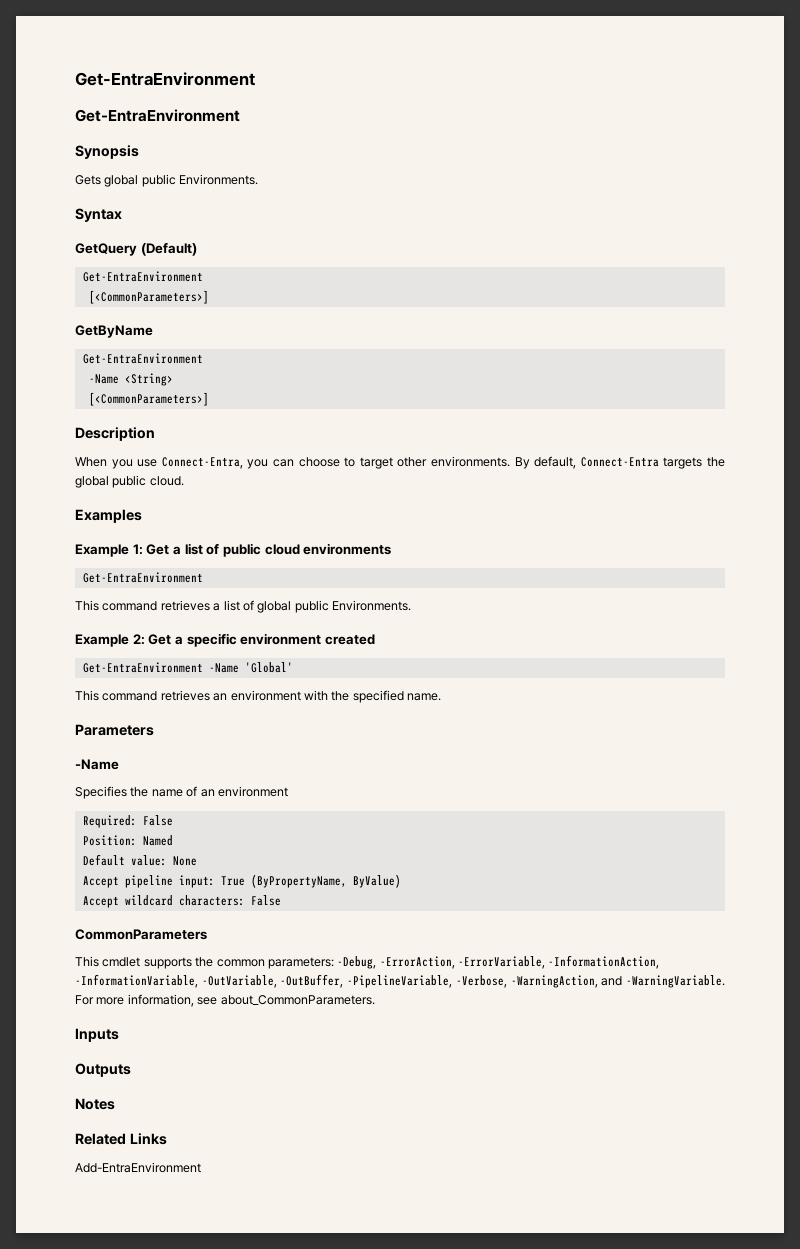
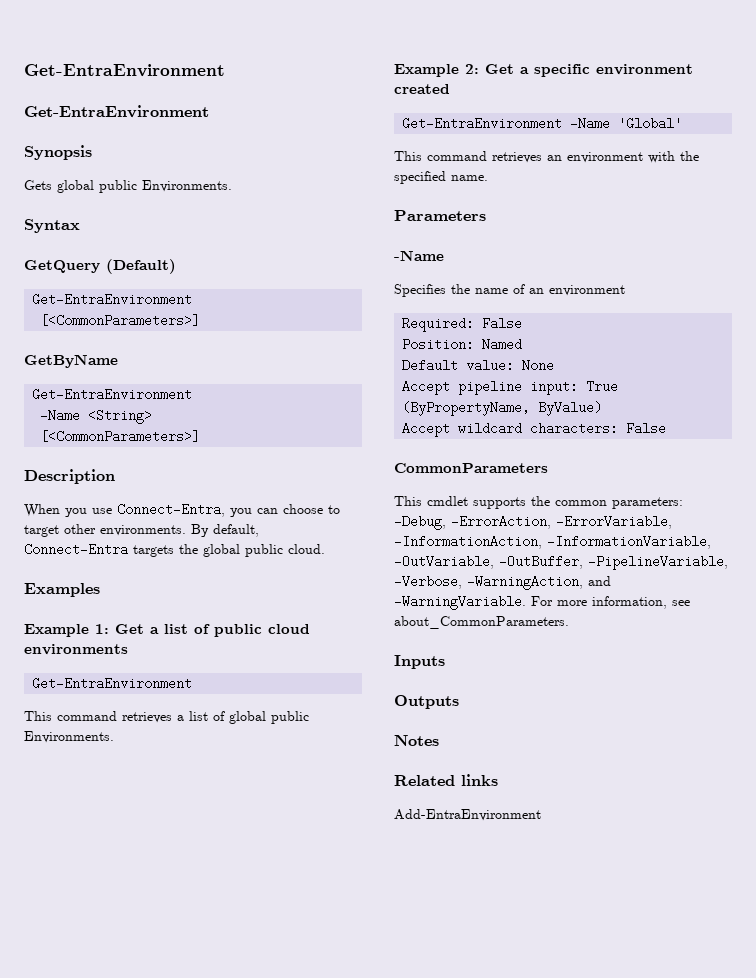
- Related Links
+ Related links

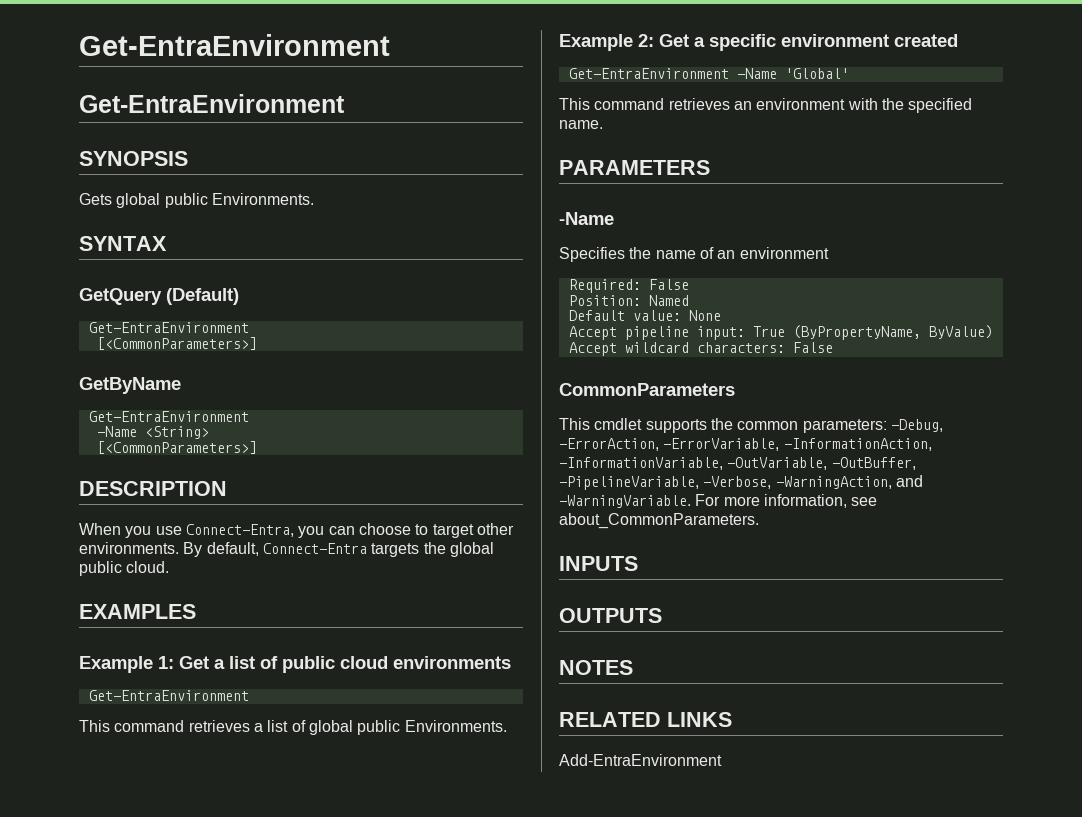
- Synopsis
+ SYNOPSIS
- Syntax
+ SYNTAX
- Description
+ DESCRIPTION
- Examples
+ EXAMPLES
- Parameters
+ PARAMETERS
- Inputs
- Outputs
- Notes
- Related links
+ INPUTS
+ OUTPUTS
+ NOTES
+ RELATED LINKS

